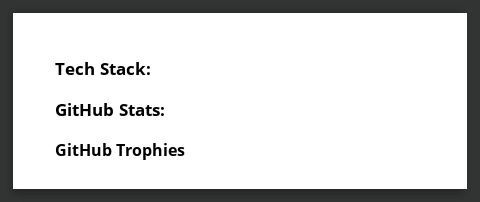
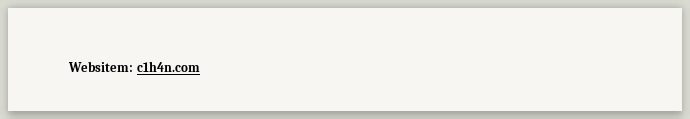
- Tech Stack:
- GitHub Stats:
- GitHub Trophies
+ Websitem: c1h4n.com

